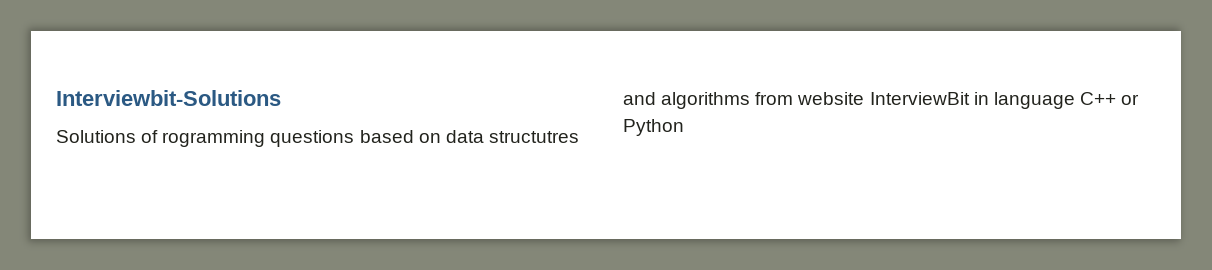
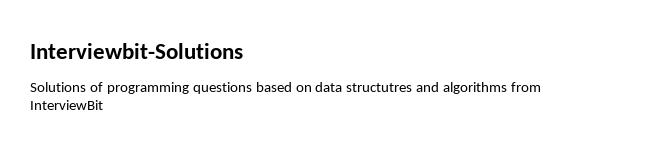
- Solutions of rogramming questions based on data structutres and algorithms from website InterviewBit in language C++ or Python
+ Solutions of programming questions based on data structutres and algorithms from InterviewBit

